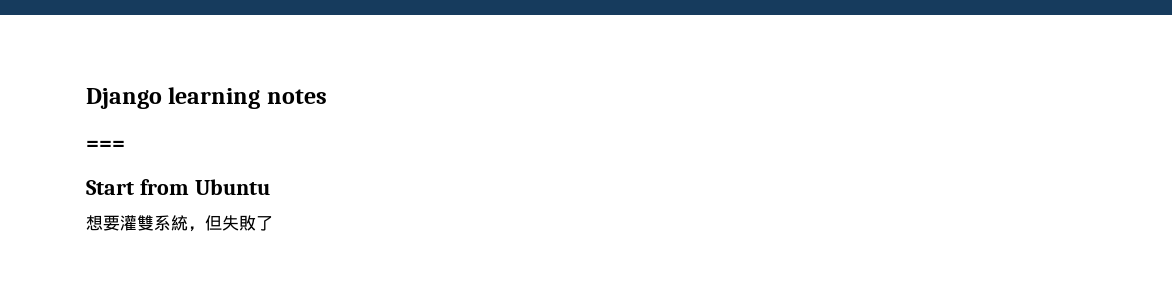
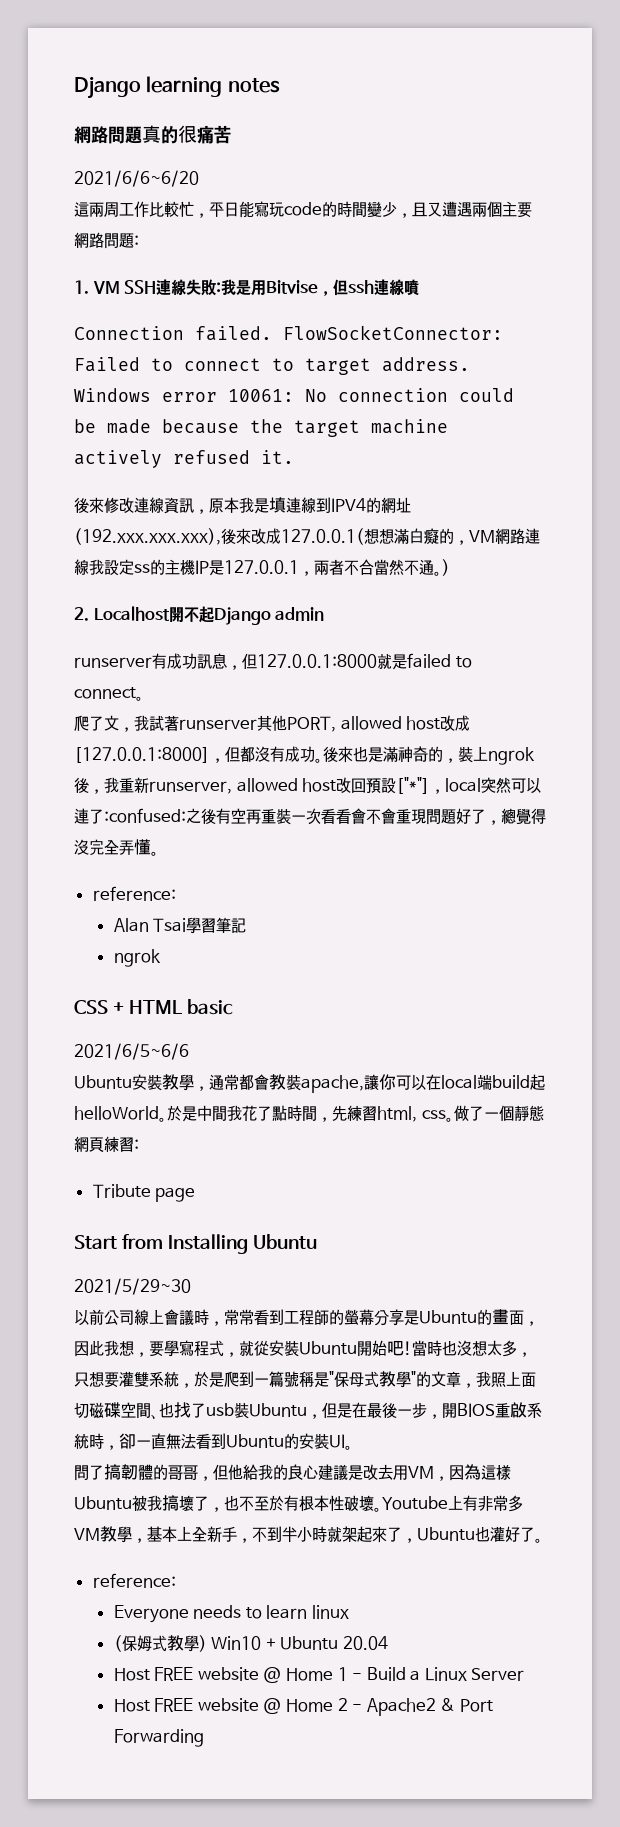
- ===
+ 網路問題真的很痛苦
+ 2021/6/6~6/20
+ 這兩周工作比較忙，平日能寫玩code的時間變少，且又遭遇兩個主要網路問題:
+ 1. VM SSH連線失敗:我是用Bitvise，但ssh連線噴
+ Connection failed. FlowSocketConnector: Failed to connect to target address. Windows error 10061: No connection could be made because the target machine actively refused it.
+ 後來修改連線資訊，原本我是填連線到IPV4的網址(192.xxx.xxx.xxx),後來改成127.0.0.1(想想滿白癡的，VM網路連線我設定ss的主機IP是127.0.0.1，兩者不合當然不通。)
+ 2. Localhost開不起Django admin
+ runserver有成功訊息，但127.0.0.1:8000就是failed to connect。
+ 爬了文，我試著runserver其他PORT, allowed host改成[127.0.0.1:8000]，但都沒有成功。後來也是滿神奇的，裝上ngrok後，我重新runserver, allowed host改回預設["*"]，local突然可以連了:confused:之後有空再重裝一次看看會不會重現問題好了，總覺得沒完全弄懂。
+ reference:
+ Alan Tsai學習筆記
+ ngrok
+ CSS + HTML basic
+ 2021/6/5~6/6
+ Ubuntu安裝教學，通常都會教裝apache,讓你可以在local端build起helloWorld。於是中間我花了點時間，先練習html, css。做了一個靜態網頁練習:
+ Tribute page
- Start from Ubuntu
+ Start from Installing Ubuntu
- 想要灌雙系統，但失敗了
+ 2021/5/29~30
+ 以前公司線上會議時，常常看到工程師的螢幕分享是Ubuntu的畫面，因此我想，要學寫程式，就從安裝Ubuntu開始吧!當時也沒想太多，只想要灌雙系統，於是爬到一篇號稱是"保母式教學"的文章，我照上面切磁碟空間、也找了usb裝Ubuntu，但是在最後一步，開BIOS重啟系統時，卻一直無法看到Ubuntu的安裝UI。
+ 問了搞韌體的哥哥，但他給我的良心建議是改去用VM，因為這樣Ubuntu被我搞壞了，也不至於有根本性破壞。Youtube上有非常多VM教學，基本上全新手，不到半小時就架起來了，Ubuntu也灌好了。
+ reference:
+ Everyone needs to learn linux
+ (保姆式教學) Win10 + Ubuntu 20.04
+ Host FREE website @ Home 1 - Build a Linux Server
+ Host FREE website @ Home 2 - Apache2 & Port Forwarding

